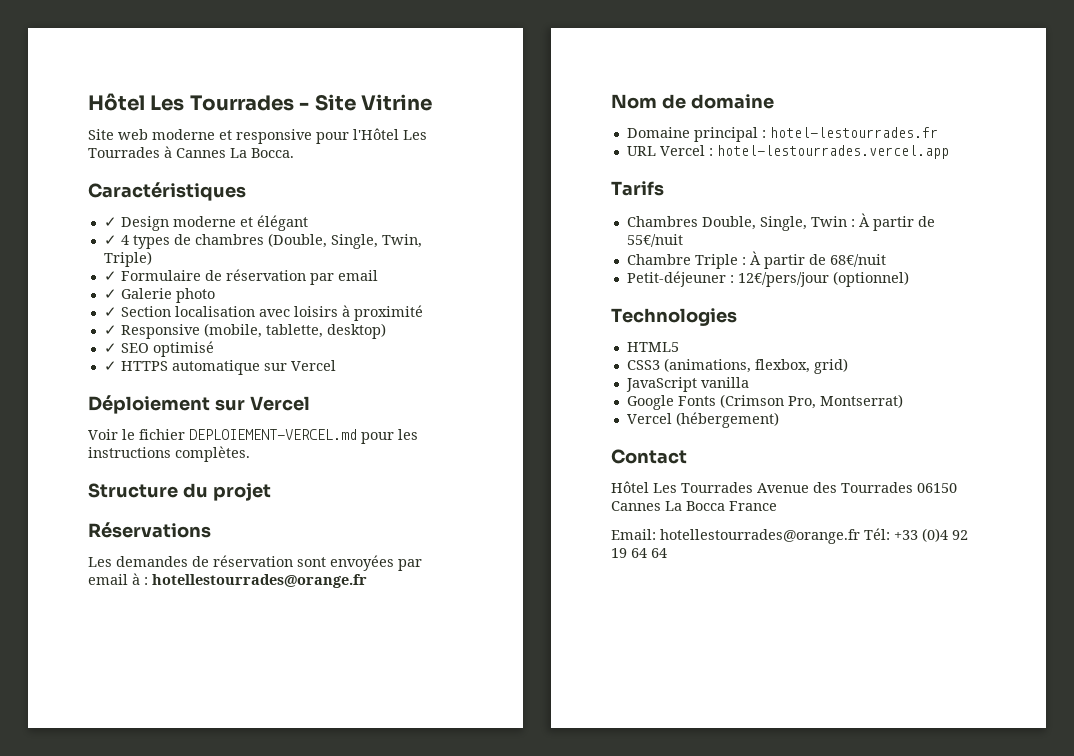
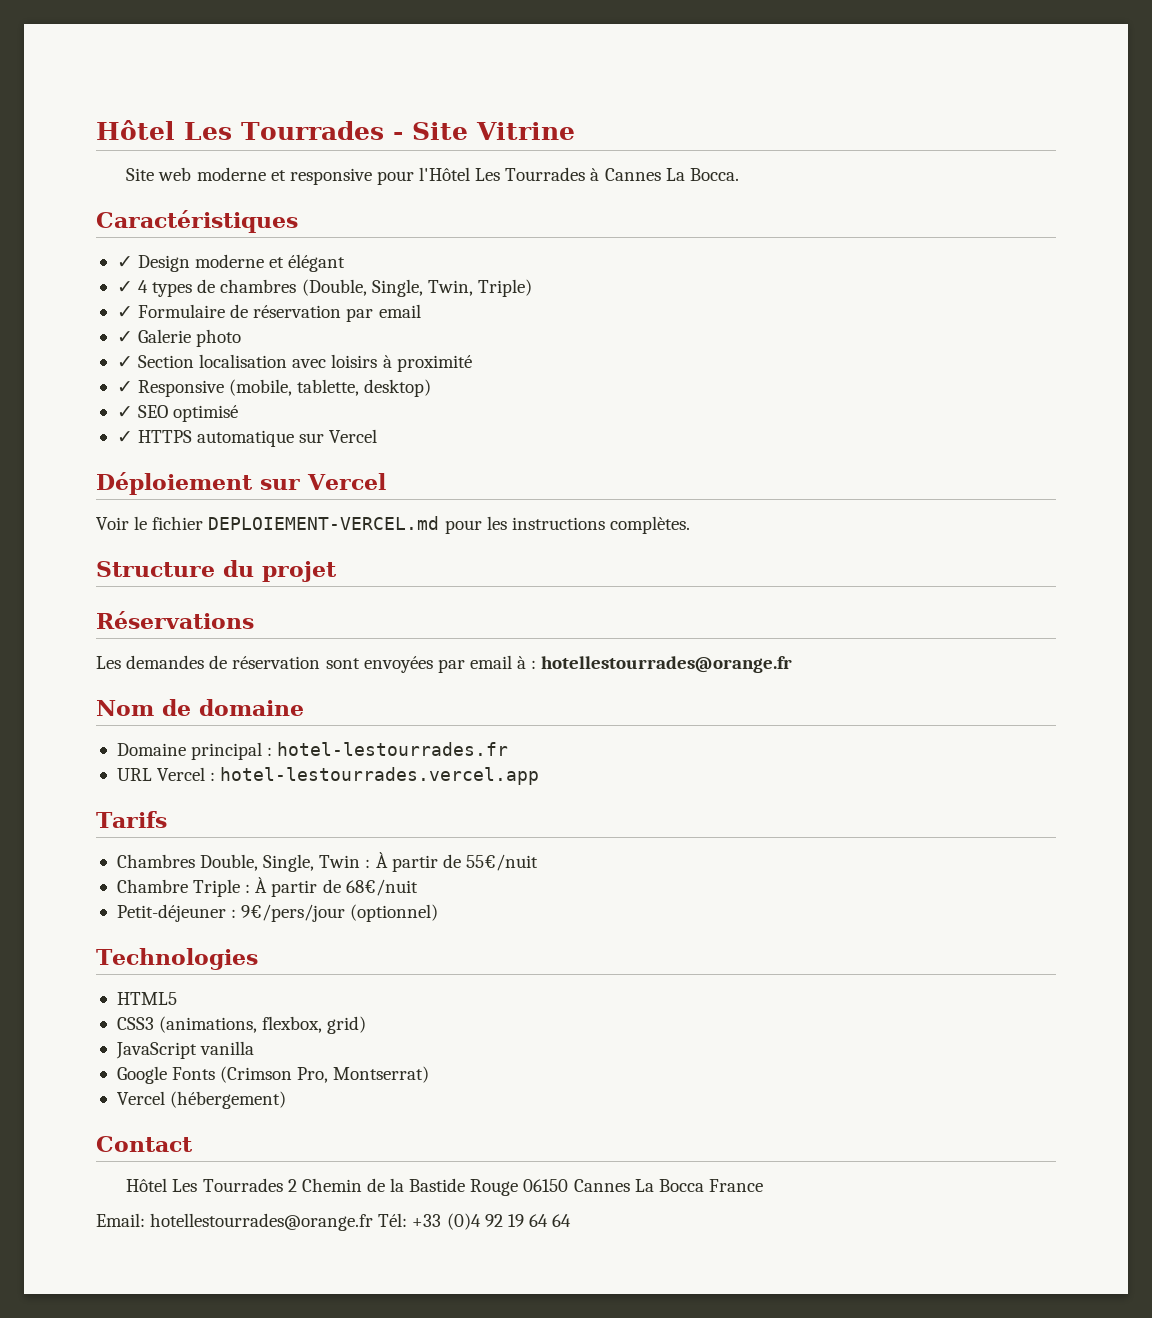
- Petit-déjeuner : 12€/pers/jour (optionnel)
+ Petit-déjeuner : 9€/pers/jour (optionnel)
- Hôtel Les Tourrades Avenue des Tourrades 06150 Cannes La Bocca France
+ Hôtel Les Tourrades 2 Chemin de la Bastide Rouge 06150 Cannes La Bocca France

